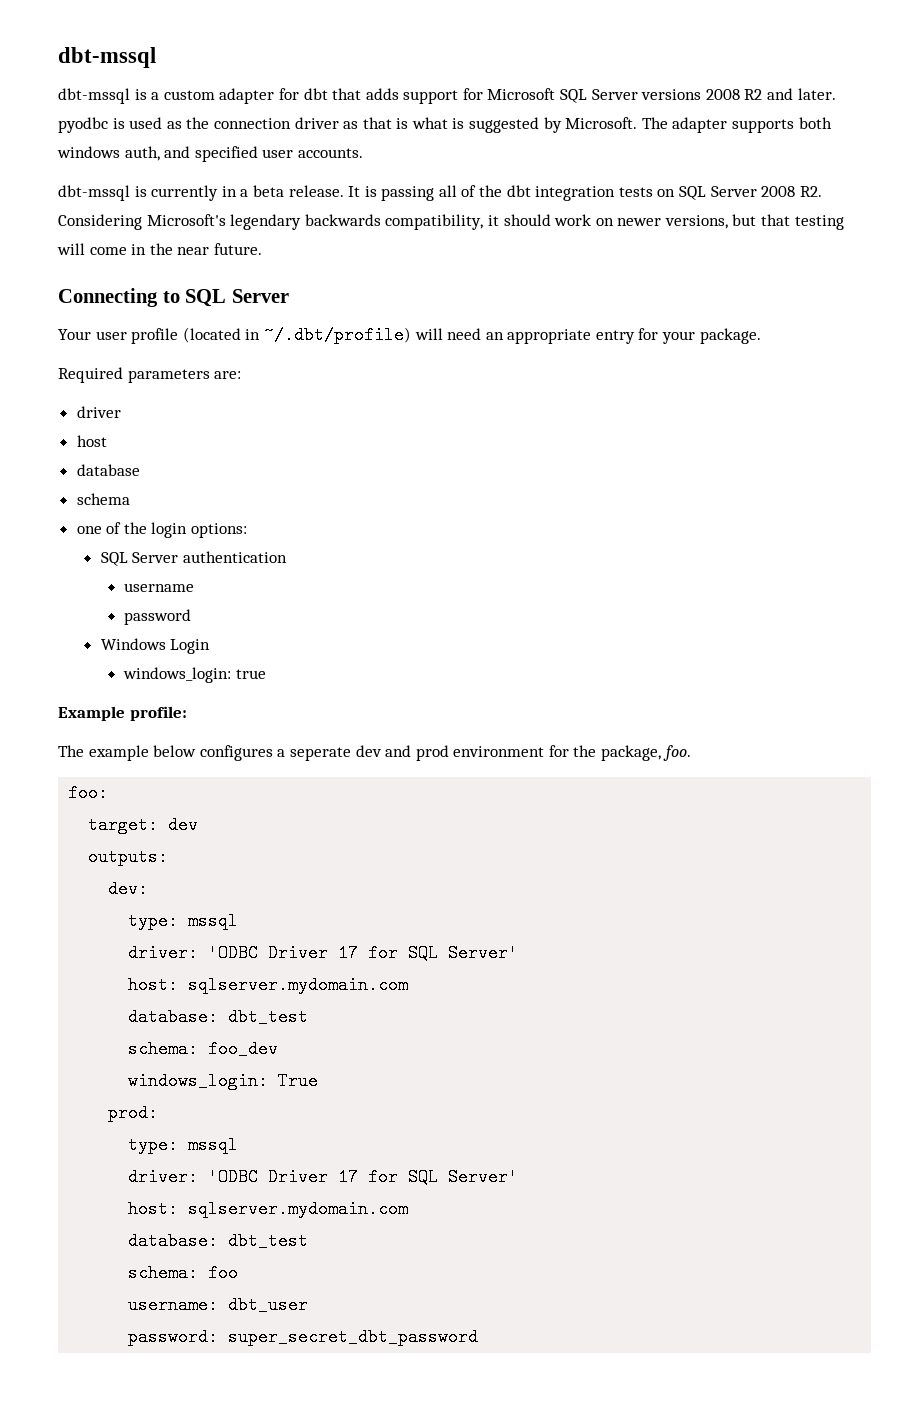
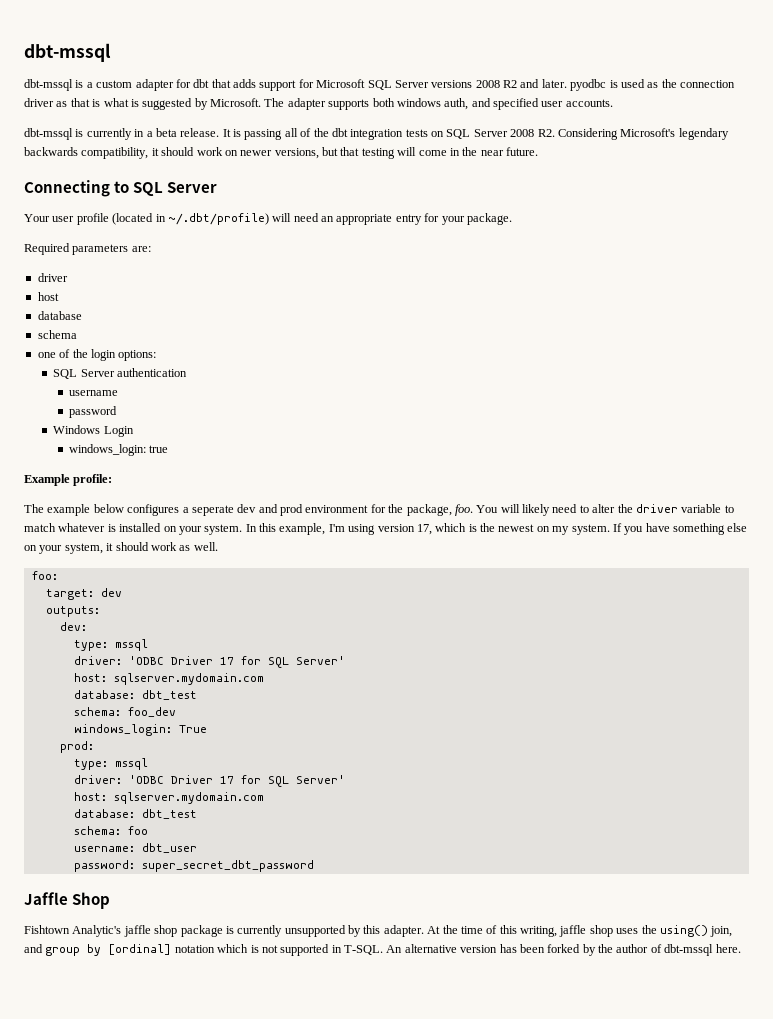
+ You will likely need to alter the driver variable to match whatever is installed on your system. In this example, I'm using version 17, which is the newest on my system. If you have something else on your system, it should work as well.
+ Jaffle Shop
+ Fishtown Analytic's jaffle shop package is currently unsupported by this adapter. At the time of this writing, jaffle shop uses the using() join, and group by [ordinal] notation which is not supported in T-SQL. An alternative version has been forked by the author of dbt-mssql here.

